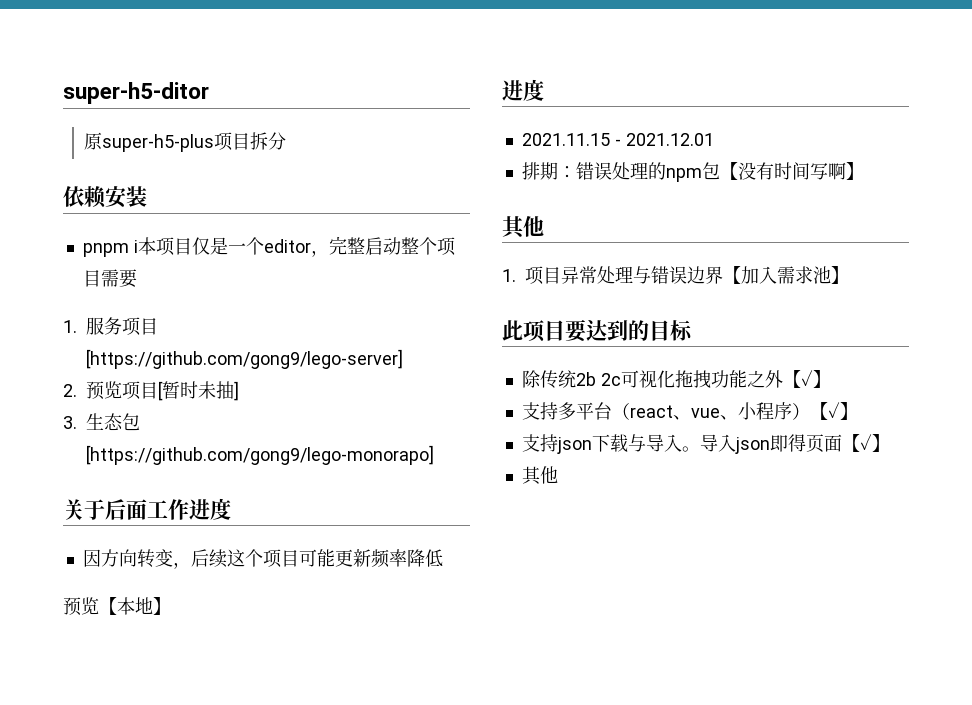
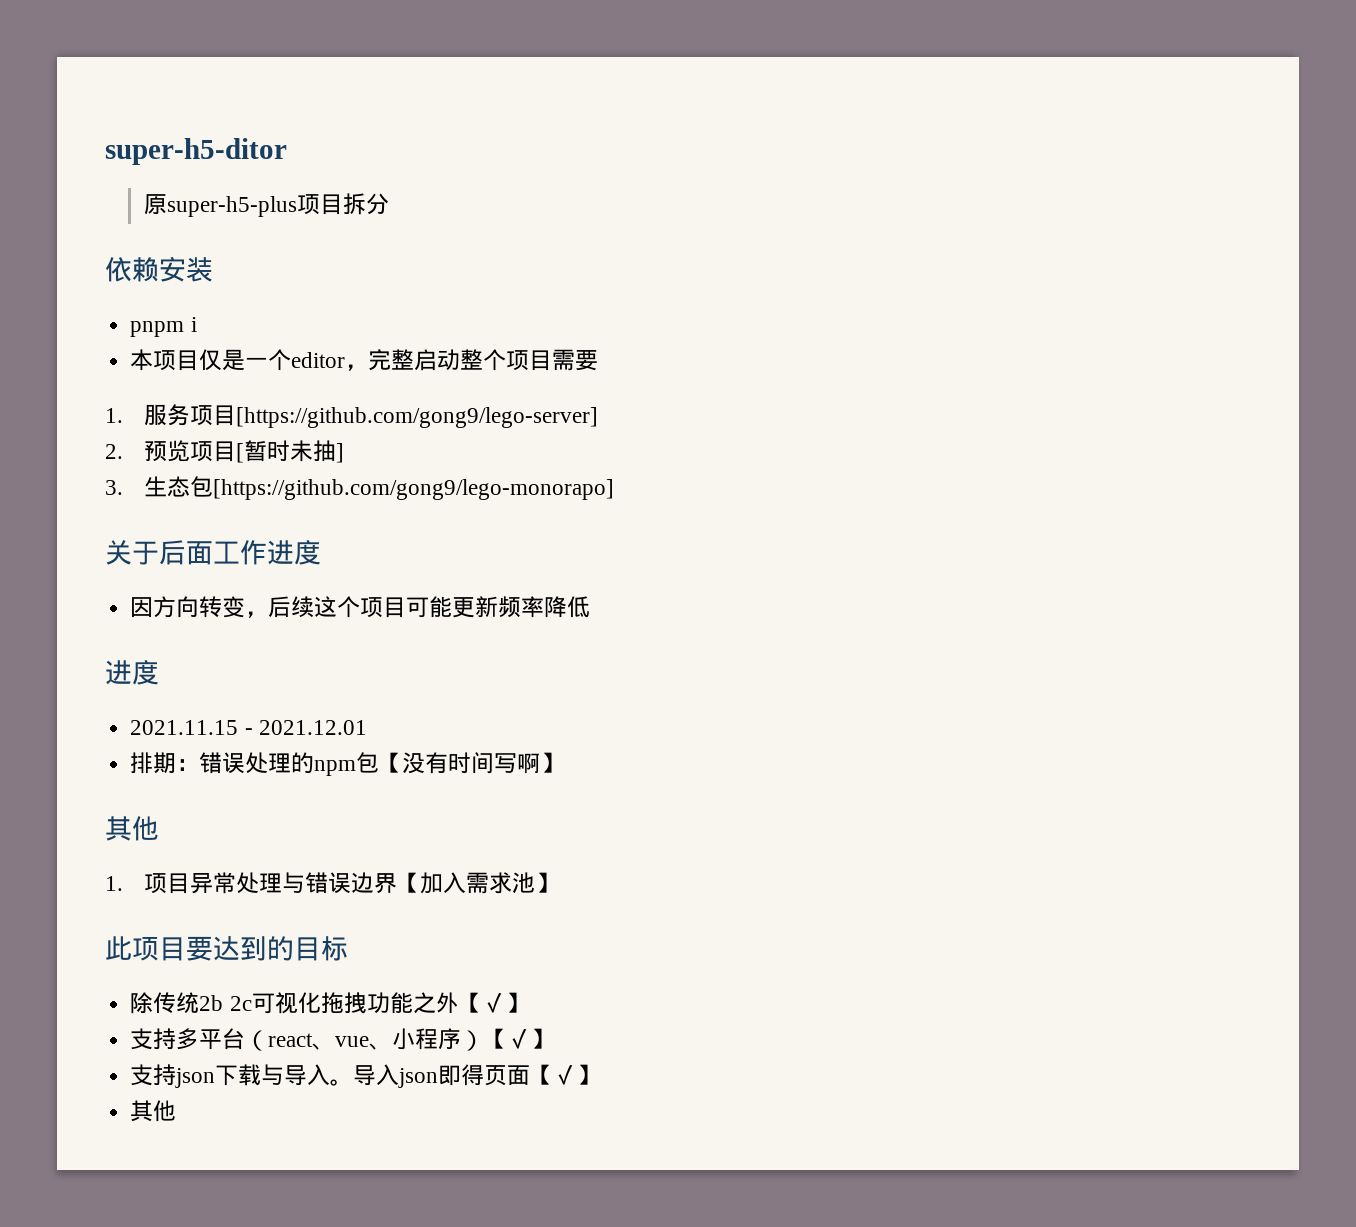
- pnpm i本项目仅是一个editor，完整启动整个项目需要
+ pnpm i
+ 本项目仅是一个editor，完整启动整个项目需要
- 预览【本地】

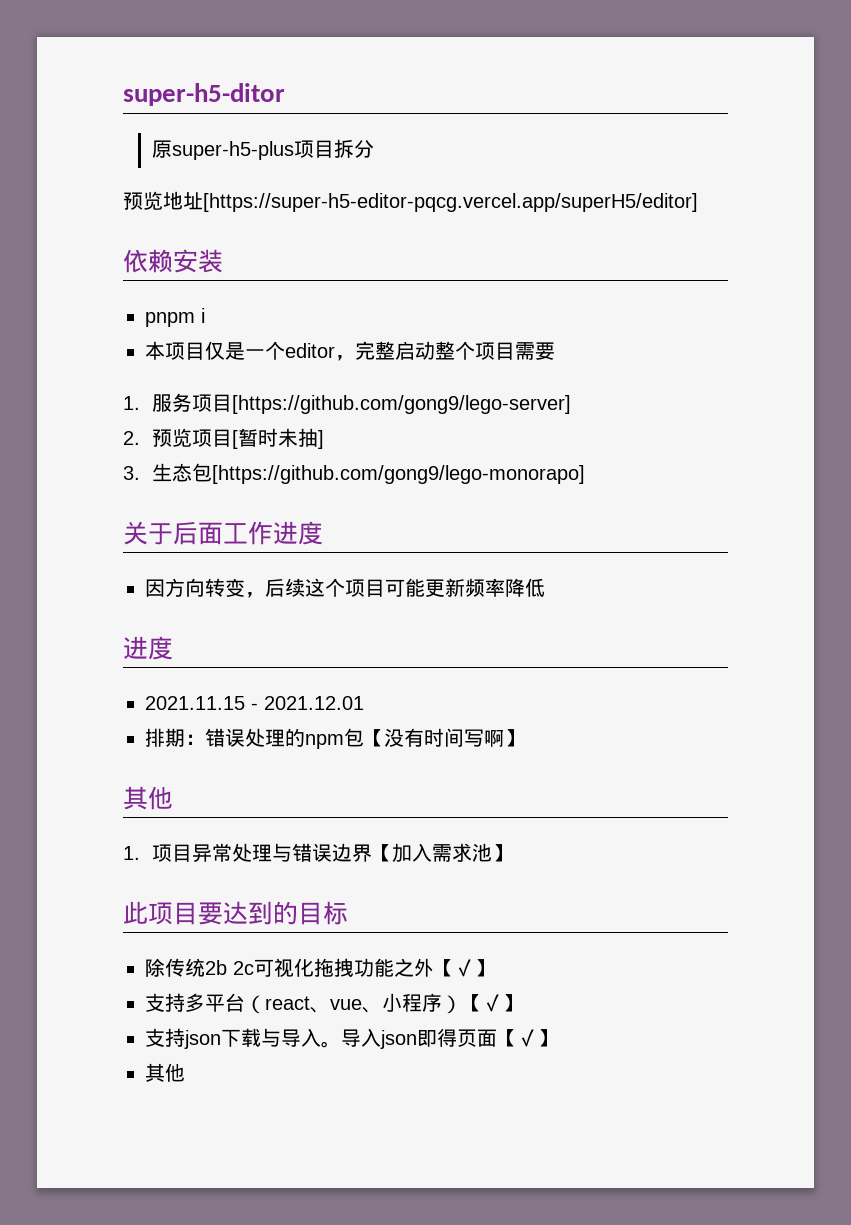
+ 预览地址[https://super-h5-editor-pqcg.vercel.app/superH5/editor]

